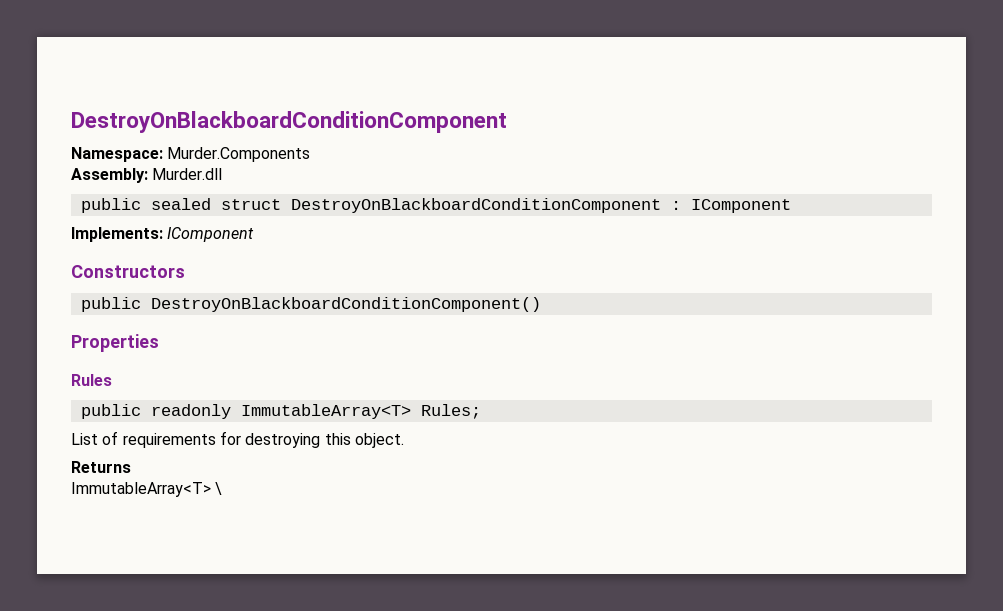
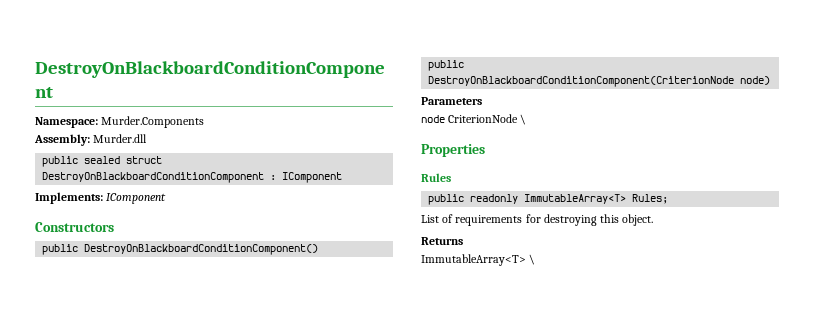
+ public DestroyOnBlackboardConditionComponent(CriterionNode node)
+ Parameters
+ node CriterionNode \

